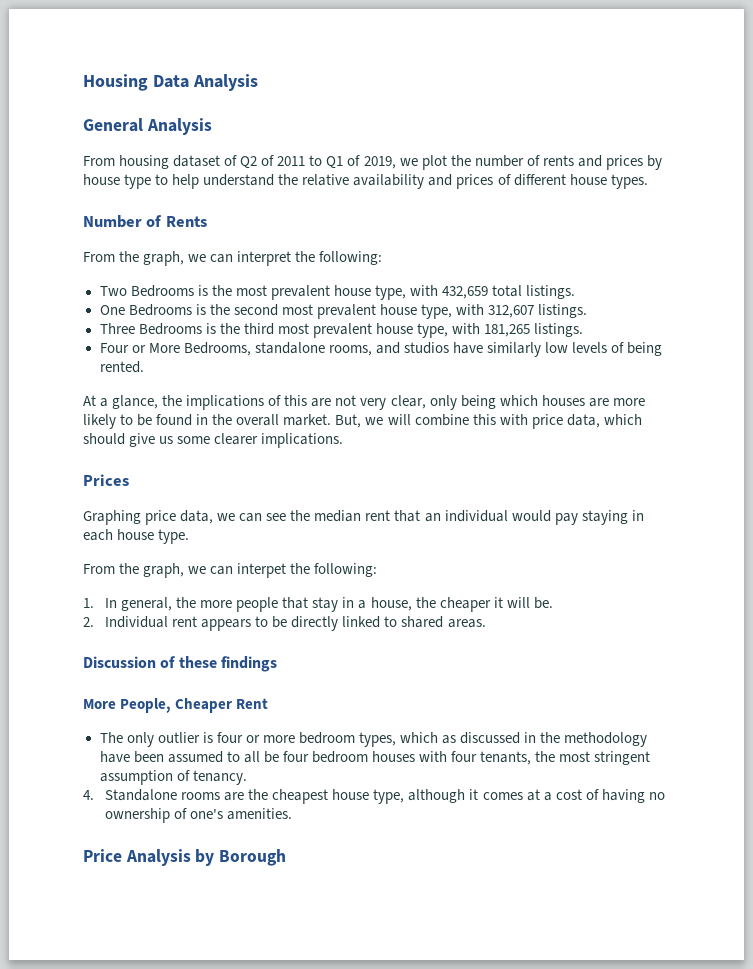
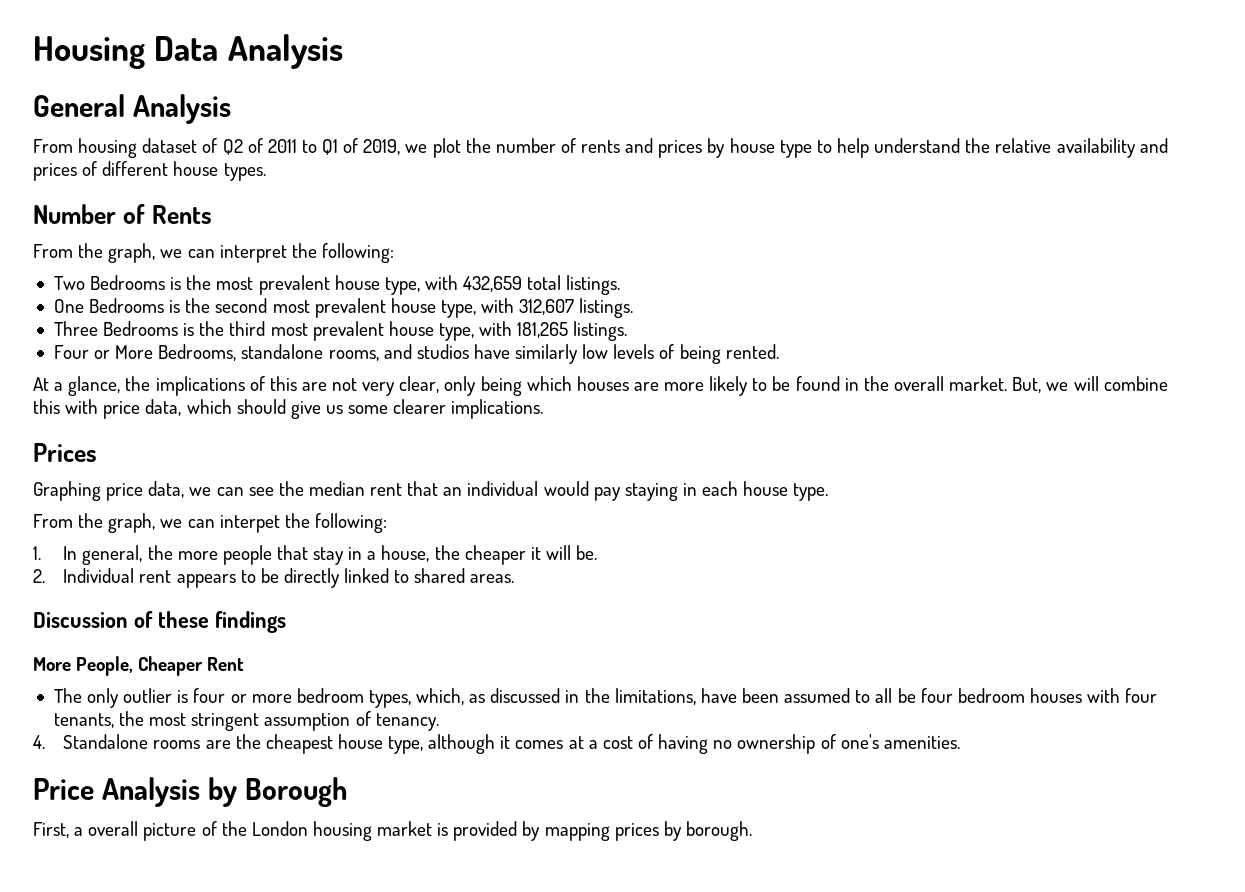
- The only outlier is four or more bedroom types, which as discussed in the methodology have been assumed to all be four bedroom houses with four tenants, the most stringent assumption of tenancy.
+ The only outlier is four or more bedroom types, which, as discussed in the limitations, have been assumed to all be four bedroom houses with four tenants, the most stringent assumption of tenancy.
+ First, a overall picture of the London housing market is provided by mapping prices by borough.

